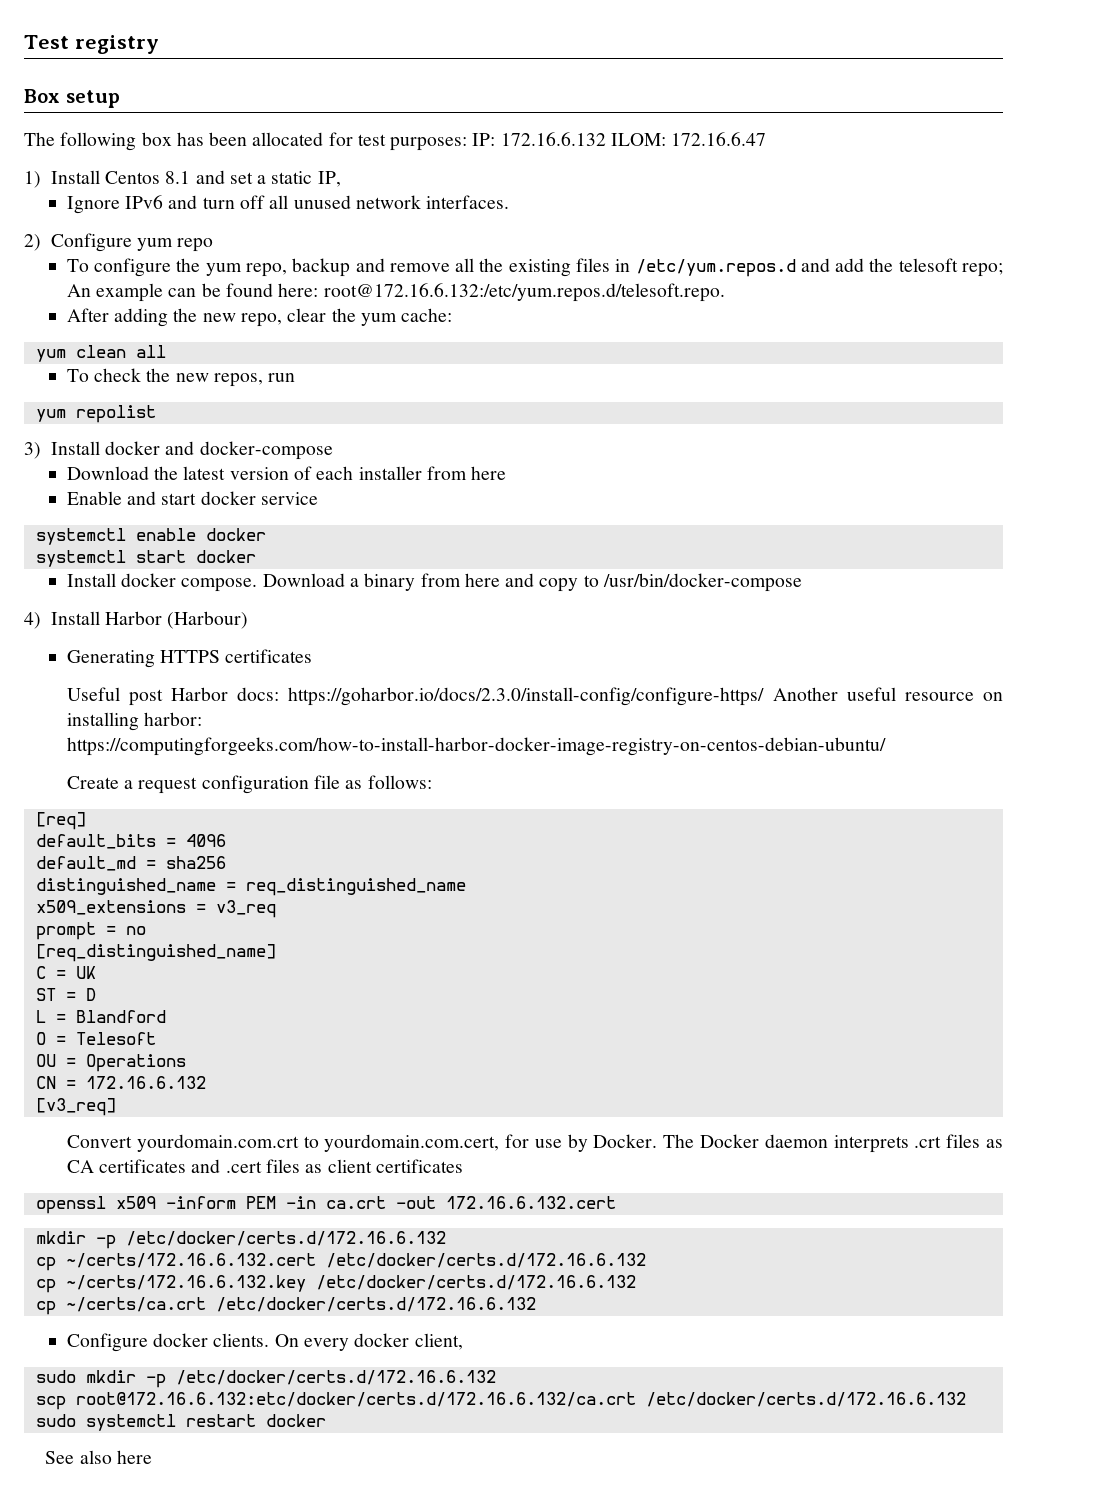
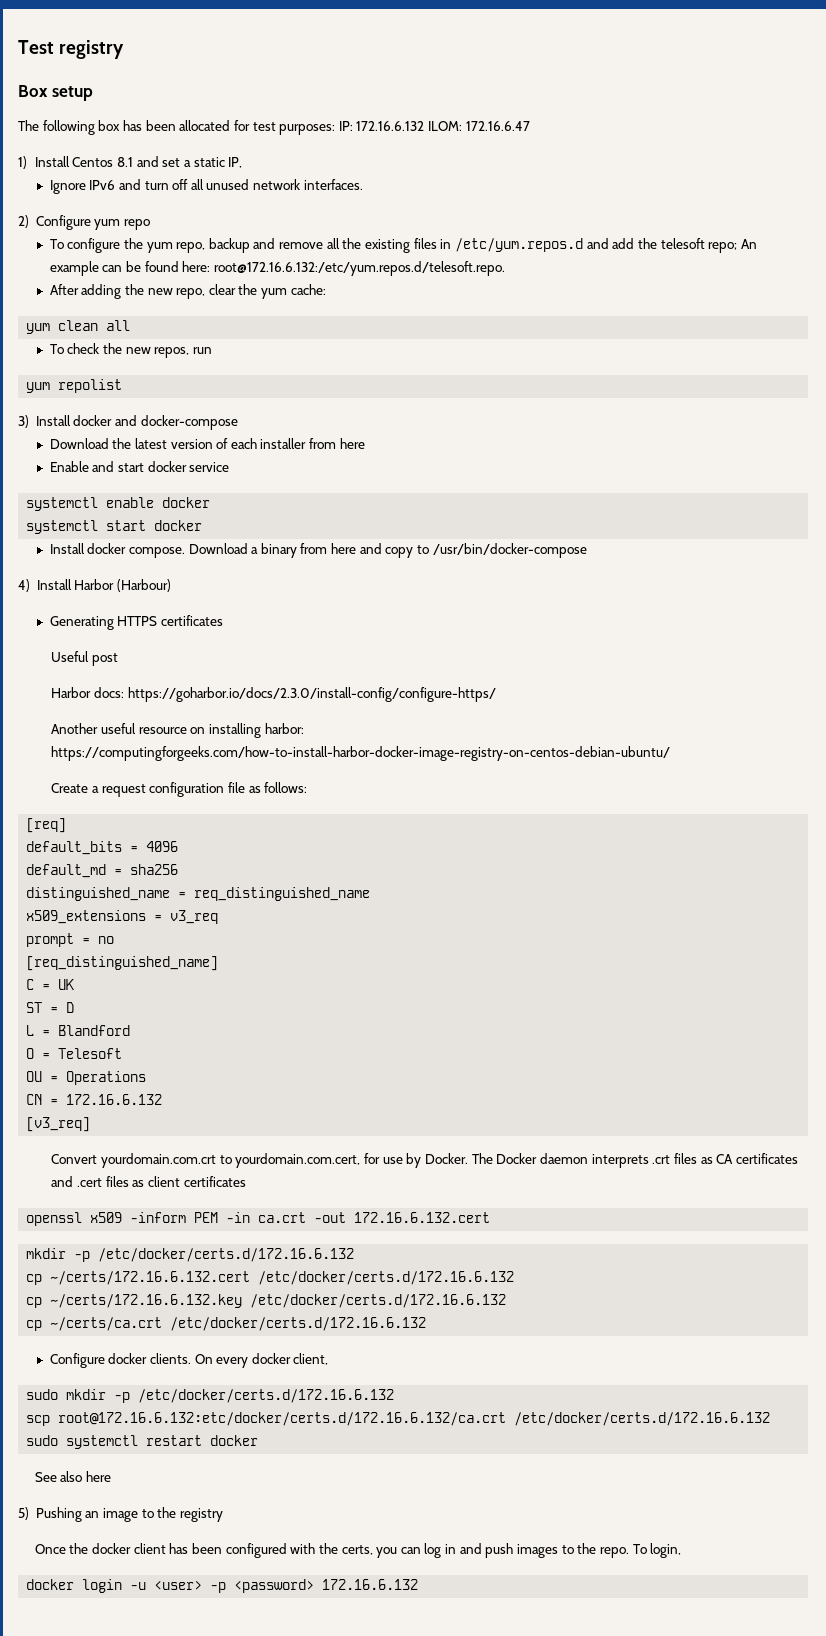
- Useful post Harbor docs: https://goharbor.io/docs/2.3.0/install-config/configure-https/ Another useful resource on installing harbor: https://computingforgeeks.com/how-to-install-harbor-docker-image-registry-on-centos-debian-ubuntu/
+ Useful post
+ Harbor docs: https://goharbor.io/docs/2.3.0/install-config/configure-https/
+ Another useful resource on installing harbor: https://computingforgeeks.com/how-to-install-harbor-docker-image-registry-on-centos-debian-ubuntu/
+ 5) Pushing an image to the registry
+ Once the docker client has been configured with the certs, you can log in and push images to the repo. To login,
+ docker login -u <user> -p <password> 172.16.6.132

